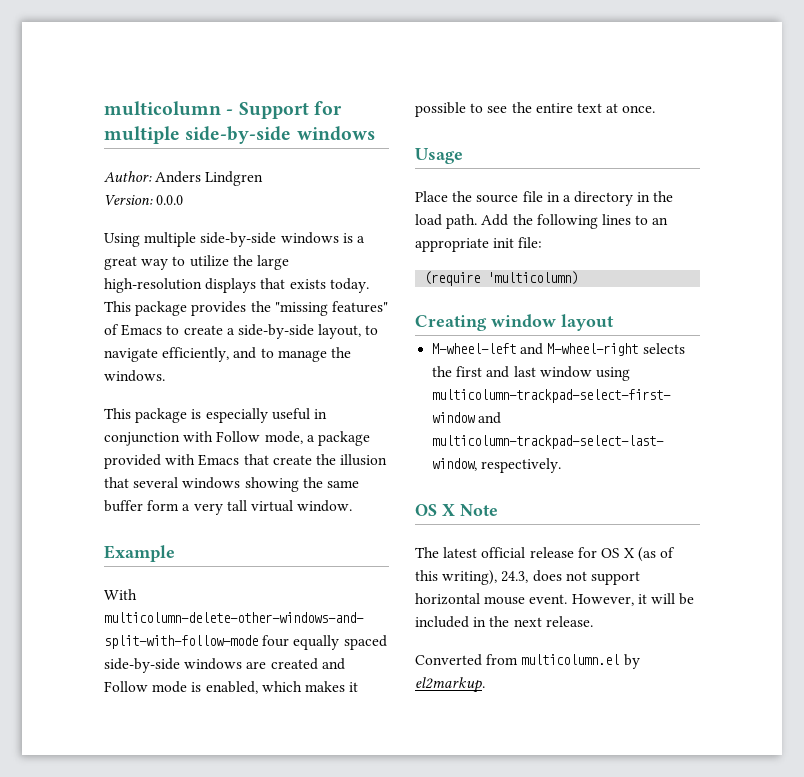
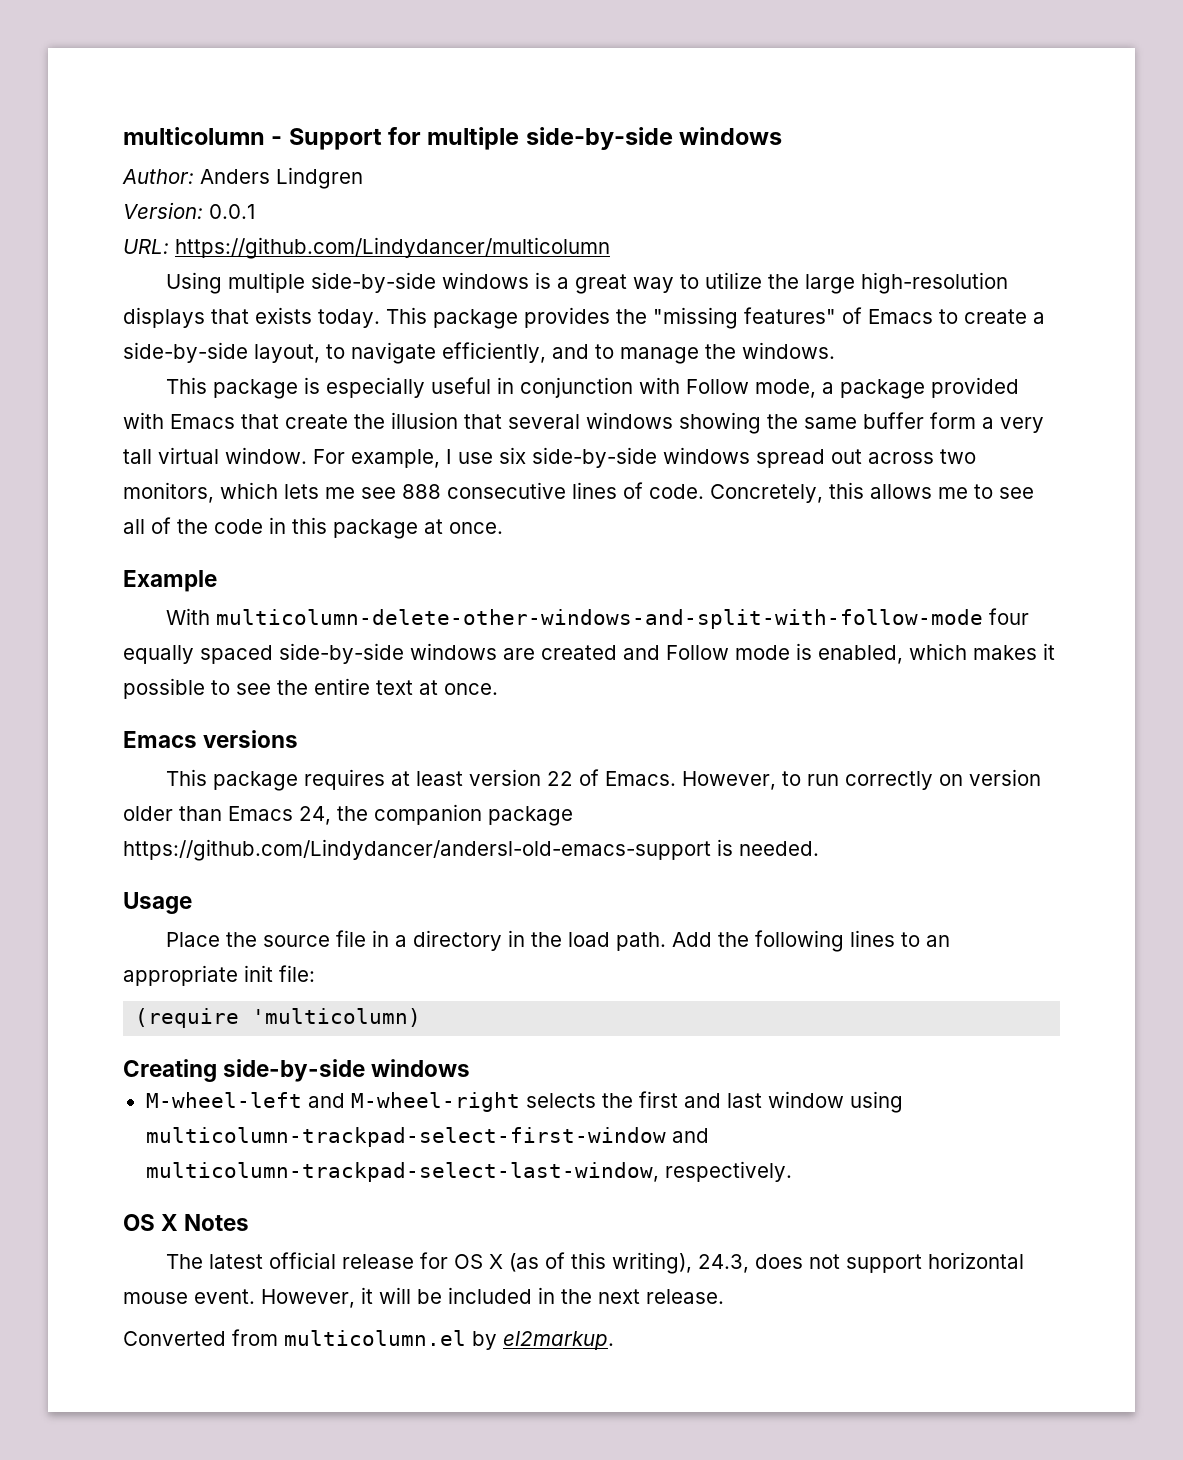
- Version: 0.0.0
+ Version: 0.0.1
+ URL: https://github.com/Lindydancer/multicolumn
+ For example, I use six side-by-side windows spread out across two monitors, which lets me see 888 consecutive lines of code. Concretely, this allows me to see all of the code in this package at once.
+ Emacs versions
+ This package requires at least version 22 of Emacs. However, to run correctly on version older than Emacs 24, the companion package https://github.com/Lindydancer/andersl-old-emacs-support is needed.
- Creating window layout
+ Creating side-by-side windows
- OS X Note
+ OS X Notes

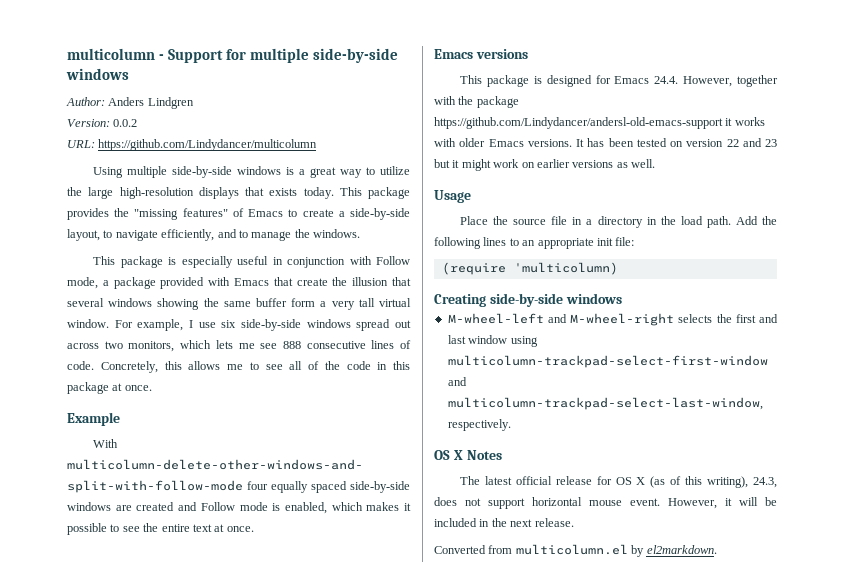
- Version: 0.0.1
+ Version: 0.0.2
- This package requires at least version 22 of Emacs. However, to run correctly on version older than Emacs 24, the companion package https://github.com/Lindydancer/andersl-old-emacs-support is needed.
+ This package is designed for Emacs 24.4. However, together with the package https://github.com/Lindydancer/andersl-old-emacs-support it works with older Emacs versions. It has been tested on version 22 and 23 but it might work on earlier versions as well.
- Converted from multicolumn.el by el2markup.
+ Converted from multicolumn.el by el2markdown.

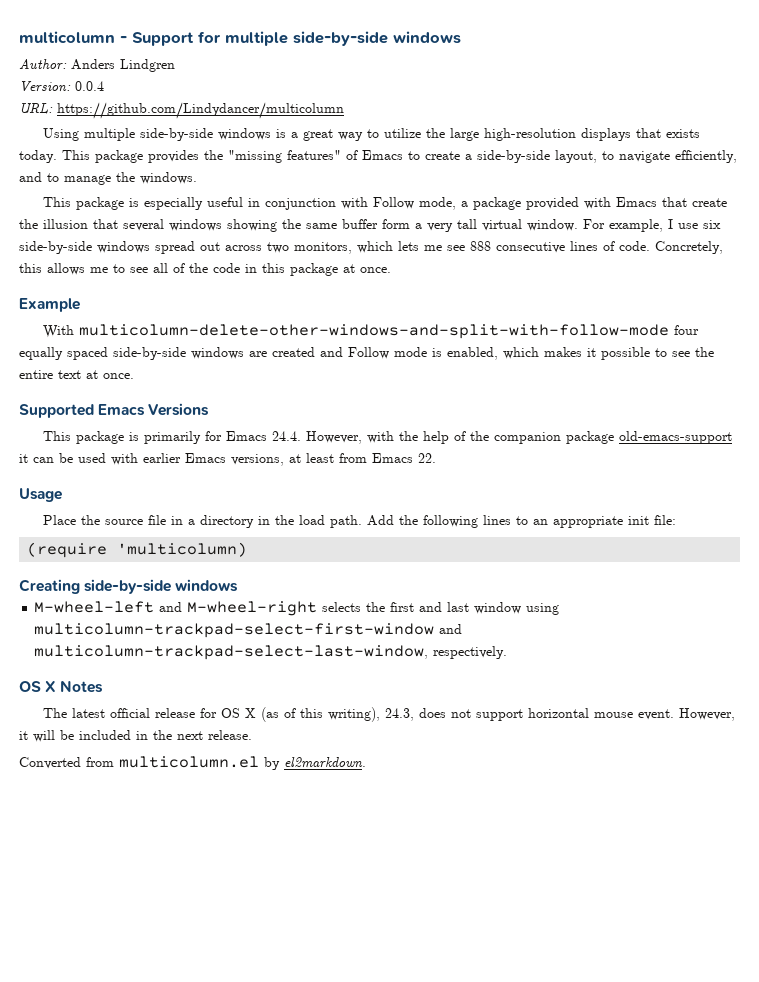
- Version: 0.0.2
+ Version: 0.0.4
- Emacs versions
- This package is designed for Emacs 24.4. However, together with the package https://github.com/Lindydancer/andersl-old-emacs-support it works with older Emacs versions. It has been tested on version 22 and 23 but it might work on earlier versions as well.
+ Supported Emacs Versions
+ This package is primarily for Emacs 24.4. However, with the help of the companion package old-emacs-support it can be used with earlier Emacs versions, at least from Emacs 22.

